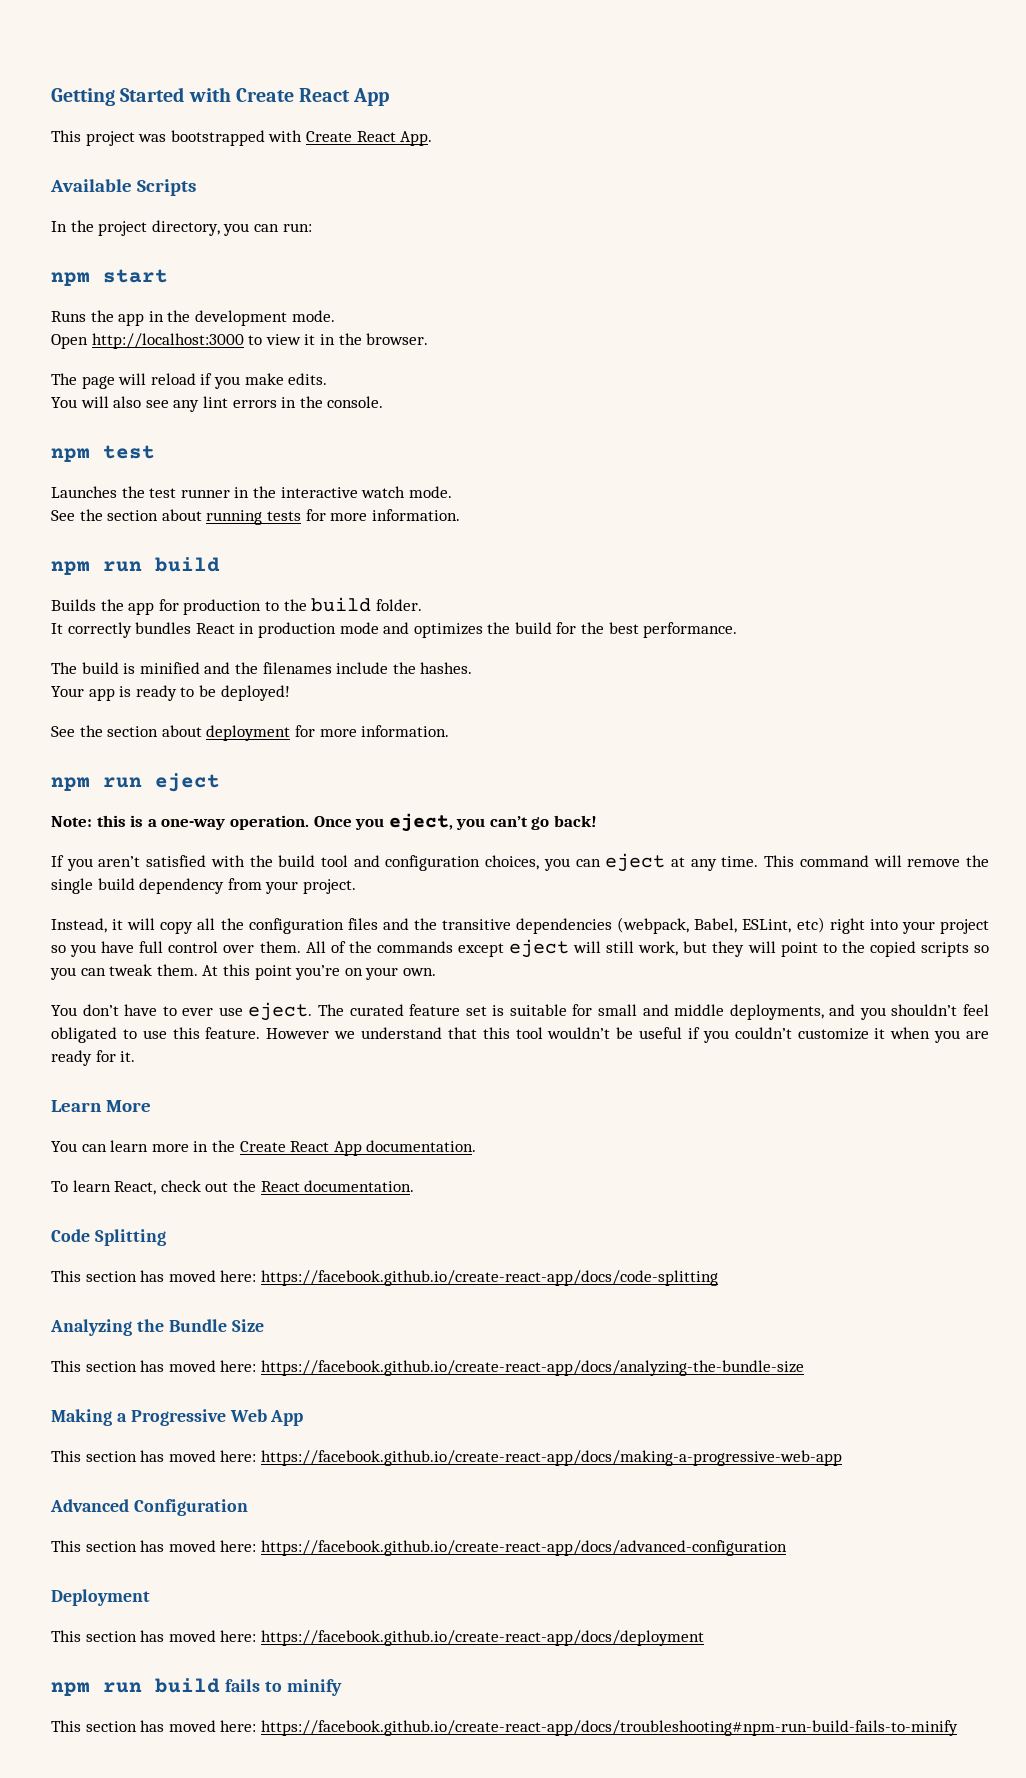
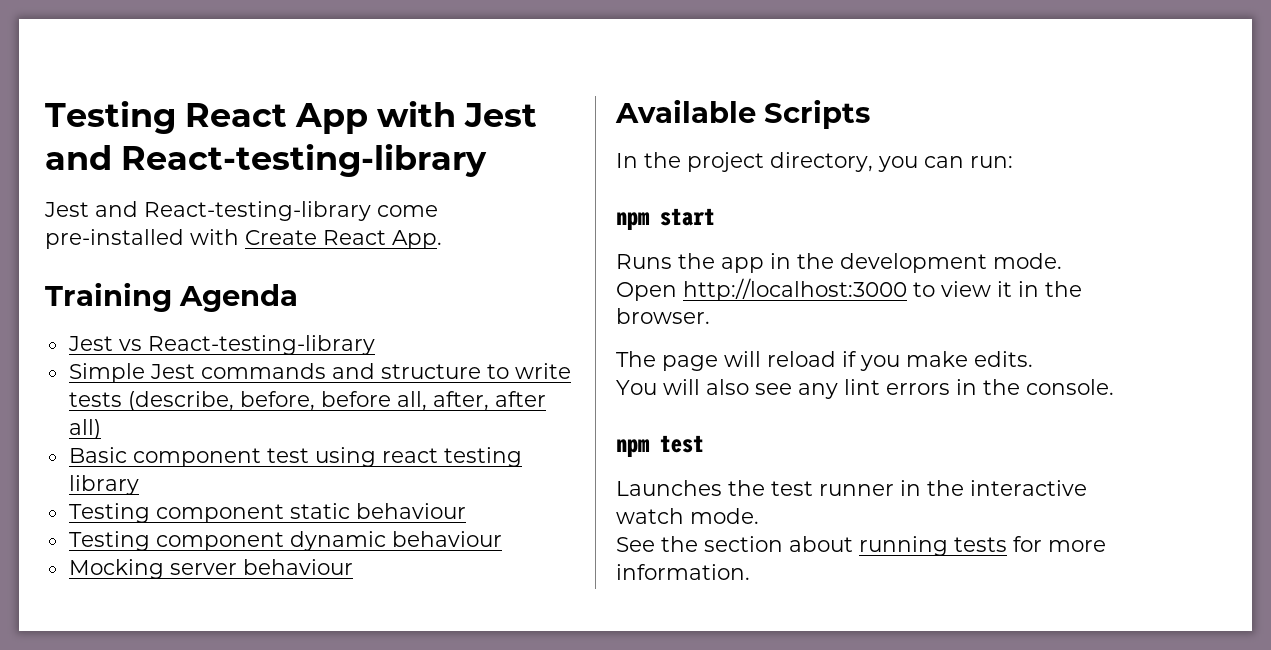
- Getting Started with Create React App
- This project was bootstrapped with Create React App.
+ Testing React App with Jest and React-testing-library
+ Jest and React-testing-library come pre-installed with Create React App.
+ Training Agenda
+ Jest vs React-testing-library
+ Simple Jest commands and structure to write tests (describe, before, before all, after, after all)
+ Basic component test using react testing library
+ Testing component static behaviour
+ Testing component dynamic behaviour
+ Mocking server behaviour
  See the section about running tests for more information.
- npm run build
- Builds the app for production to the build folder.
- It correctly bundles React in production mode and optimizes the build for the best performance.
- The build is minified and the filenames include the hashes.
- Your app is ready to be deployed!
- See the section about deployment for more information.
- npm run eject
- Note: this is a one-way operation. Once you eject, you can’t go back!
- If you aren’t satisfied with the build tool and configuration choices, you can eject at any time. This command will remove the single build dependency from your project.
- Instead, it will copy all the configuration files and the transitive dependencies (webpack, Babel, ESLint, etc) right into your project so you have full control over them. All of the commands except eject will still work, but they will point to the copied scripts so you can tweak them. At this point you’re on your own.
- You don’t have to ever use eject. The curated feature set is suitable for small and middle deployments, and you shouldn’t feel obligated to use this feature. However we understand that this tool wouldn’t be useful if you couldn’t customize it when you are ready for it.
- Learn More
- You can learn more in the Create React App documentation.
- To learn React, check out the React documentation.
- Code Splitting
- This section has moved here: https://facebook.github.io/create-react-app/docs/code-splitting
- Analyzing the Bundle Size
- This section has moved here: https://facebook.github.io/create-react-app/docs/analyzing-the-bundle-size
- Making a Progressive Web App
- This section has moved here: https://facebook.github.io/create-react-app/docs/making-a-progressive-web-app
- Advanced Configuration
- This section has moved here: https://facebook.github.io/create-react-app/docs/advanced-configuration
- Deployment
- This section has moved here: https://facebook.github.io/create-react-app/docs/deployment
- npm run build fails to minify
- This section has moved here: https://facebook.github.io/create-react-app/docs/troubleshooting#npm-run-build-fails-to-minify

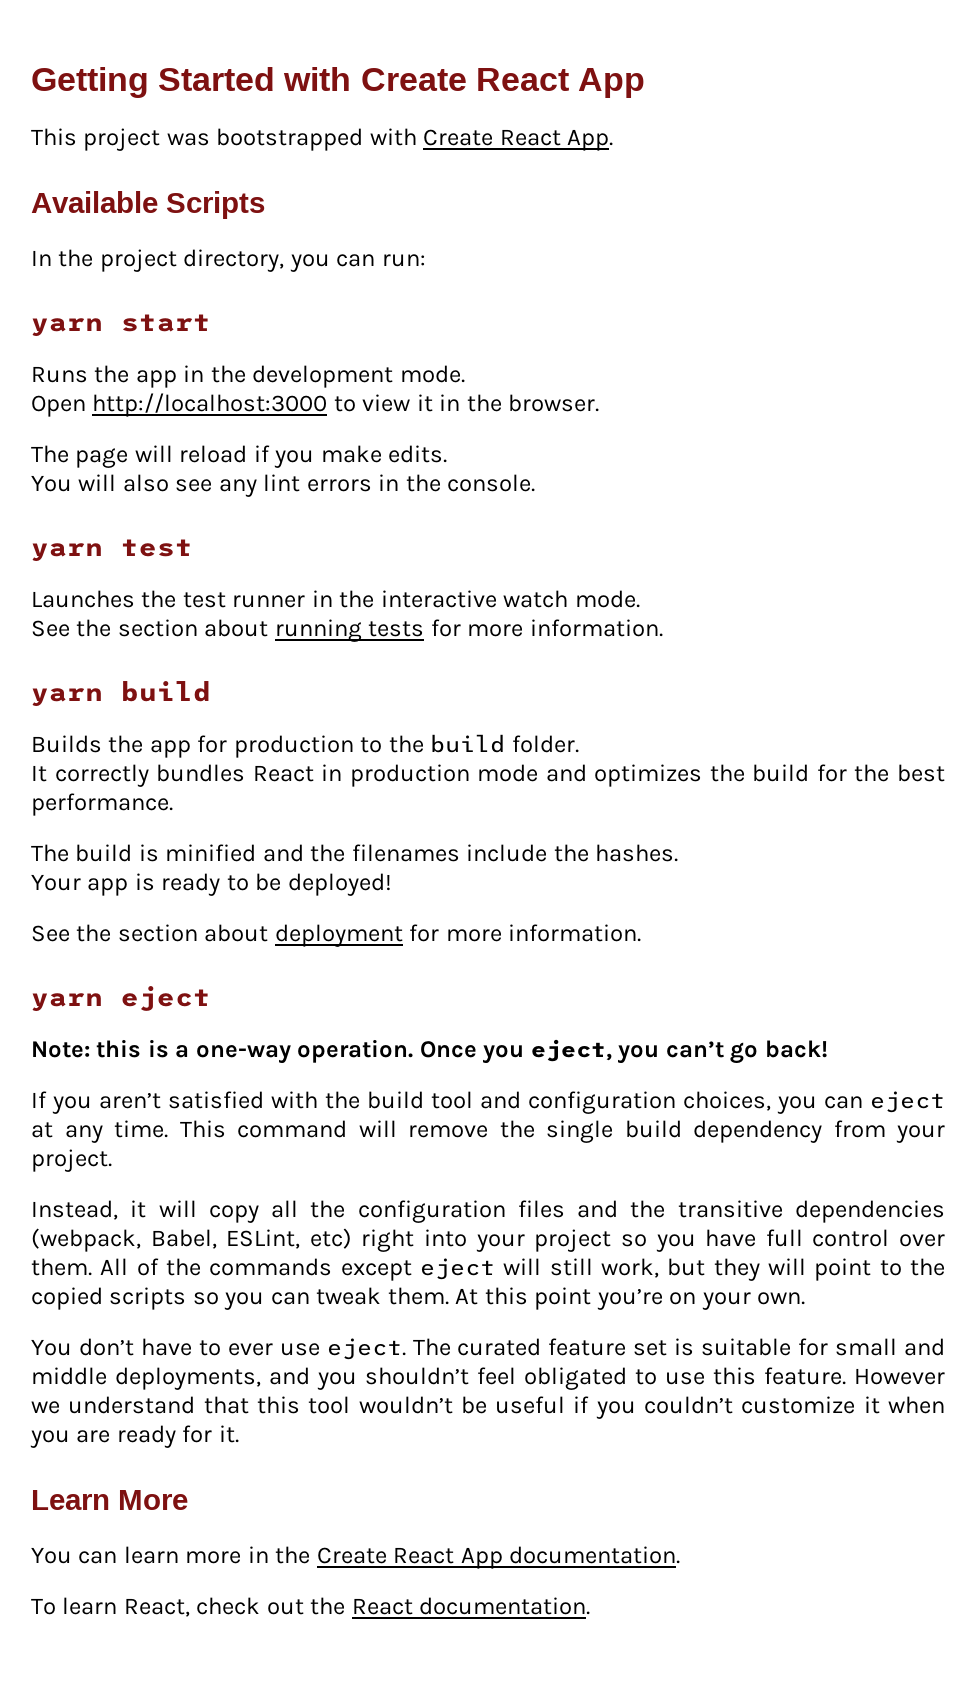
- Testing React App with Jest and React-testing-library
- Jest and React-testing-library come pre-installed with Create React App.
- Training Agenda
- Jest vs React-testing-library
- Simple Jest commands and structure to write tests (describe, before, before all, after, after all)
- Basic component test using react testing library
- Testing component static behaviour
- Testing component dynamic behaviour
- Mocking server behaviour
+ Getting Started with Create React App
+ This project was bootstrapped with Create React App.
- npm start
+ yarn start
- npm test
+ yarn test
+ yarn build
+ Builds the app for production to the build folder.
+ It correctly bundles React in production mode and optimizes the build for the best performance.
+ The build is minified and the filenames include the hashes.
+ Your app is ready to be deployed!
+ See the section about deployment for more information.
+ yarn eject
+ Note: this is a one-way operation. Once you eject, you can’t go back!
+ If you aren’t satisfied with the build tool and configuration choices, you can eject at any time. This command will remove the single build dependency from your project.
+ Instead, it will copy all the configuration files and the transitive dependencies (webpack, Babel, ESLint, etc) right into your project so you have full control over them. All of the commands except eject will still work, but they will point to the copied scripts so you can tweak them. At this point you’re on your own.
+ You don’t have to ever use eject. The curated feature set is suitable for small and middle deployments, and you shouldn’t feel obligated to use this feature. However we understand that this tool wouldn’t be useful if you couldn’t customize it when you are ready for it.
+ Learn More
+ You can learn more in the Create React App documentation.
+ To learn React, check out the React documentation.

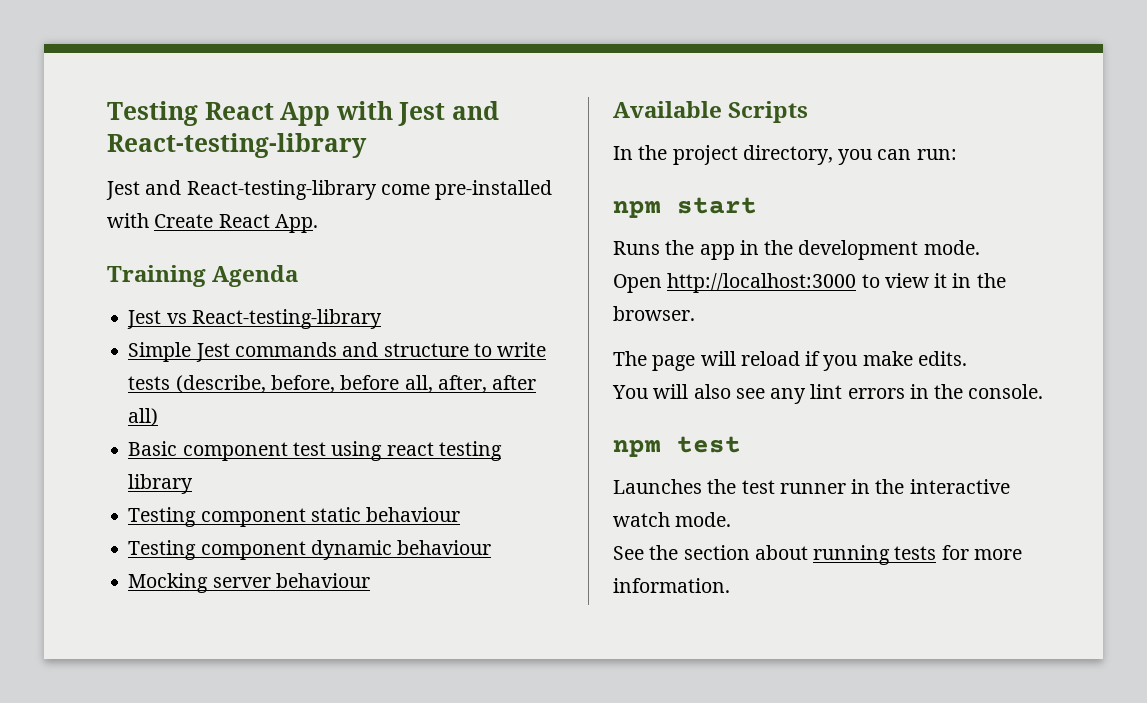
- Getting Started with Create React App
- This project was bootstrapped with Create React App.
+ Testing React App with Jest and React-testing-library
+ Jest and React-testing-library come pre-installed with Create React App.
+ Training Agenda
+ Jest vs React-testing-library
+ Simple Jest commands and structure to write tests (describe, before, before all, after, after all)
+ Basic component test using react testing library
+ Testing component static behaviour
+ Testing component dynamic behaviour
+ Mocking server behaviour
- yarn start
+ npm start
- yarn test
+ npm test
- yarn build
- Builds the app for production to the build folder.
- It correctly bundles React in production mode and optimizes the build for the best performance.
- The build is minified and the filenames include the hashes.
- Your app is ready to be deployed!
- See the section about deployment for more information.
- yarn eject
- Note: this is a one-way operation. Once you eject, you can’t go back!
- If you aren’t satisfied with the build tool and configuration choices, you can eject at any time. This command will remove the single build dependency from your project.
- Instead, it will copy all the configuration files and the transitive dependencies (webpack, Babel, ESLint, etc) right into your project so you have full control over them. All of the commands except eject will still work, but they will point to the copied scripts so you can tweak them. At this point you’re on your own.
- You don’t have to ever use eject. The curated feature set is suitable for small and middle deployments, and you shouldn’t feel obligated to use this feature. However we understand that this tool wouldn’t be useful if you couldn’t customize it when you are ready for it.
- Learn More
- You can learn more in the Create React App documentation.
- To learn React, check out the React documentation.

